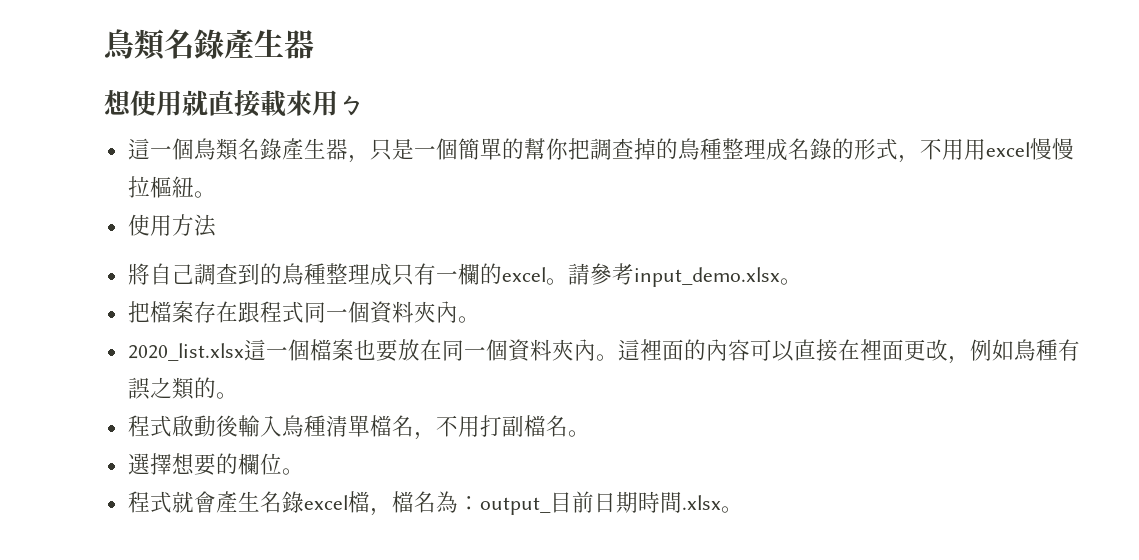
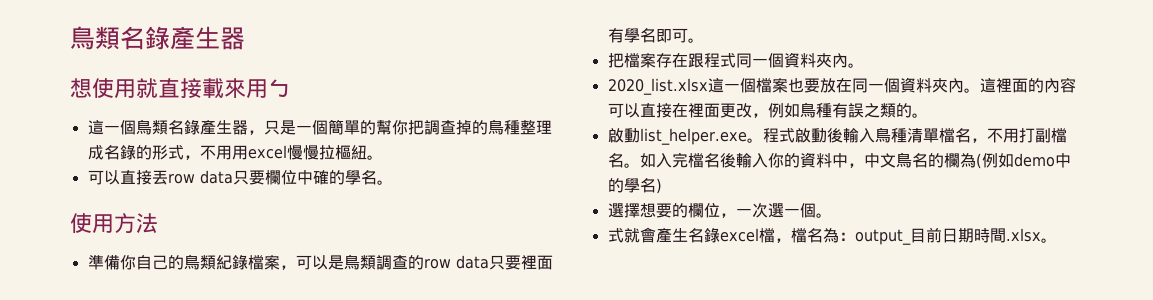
+ 可以直接丟row data只要欄位中確的學名。
  使用方法
- 將自己調查到的鳥種整理成只有一欄的excel。請參考input_demo.xlsx。
+ 準備你自己的鳥類紀錄檔案，可以是鳥類調查的row data只要裡面有學名即可。
+ 啟動list_helper.exe。
+ 如入完檔名後輸入你的資料中，中文鳥名的欄為(例如demo中的學名)
- 選擇想要的欄位。
- 程式就會產生名錄excel檔，檔名為：output_目前日期時間.xlsx。
+ 選擇想要的欄位，一次選一個。
+ 式就會產生名錄excel檔，檔名為：output_目前日期時間.xlsx。

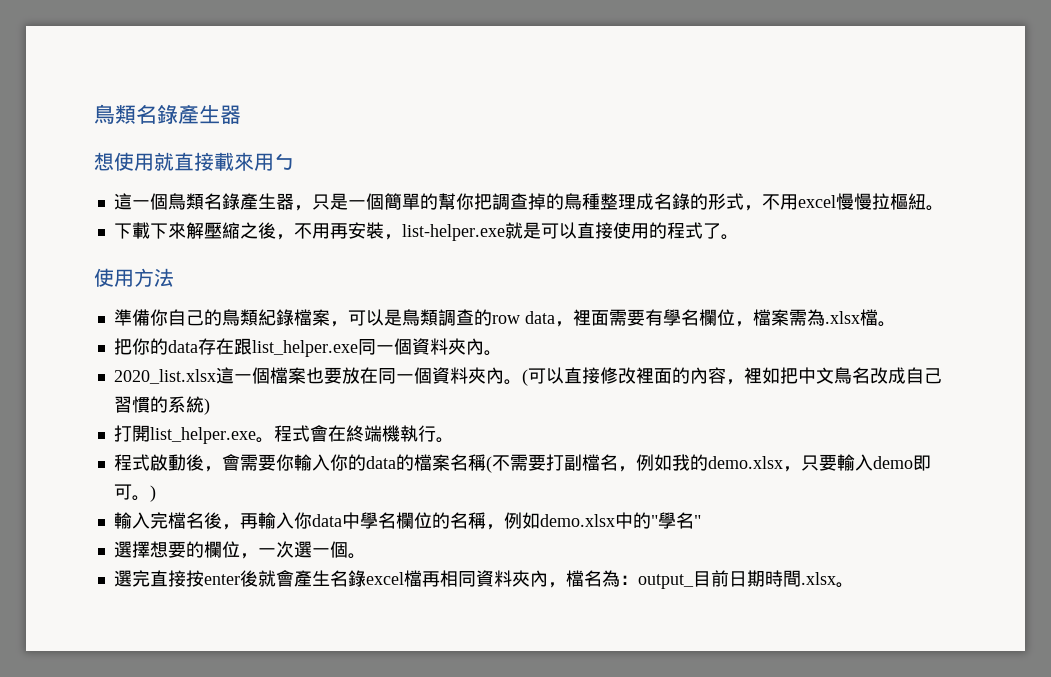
- 這一個鳥類名錄產生器，只是一個簡單的幫你把調查掉的鳥種整理成名錄的形式，不用用excel慢慢拉樞紐。
+ 這一個鳥類名錄產生器，只是一個簡單的幫你把調查掉的鳥種整理成名錄的形式，不用excel慢慢拉樞紐。
- 可以直接丟row data只要欄位中確的學名。
+ 下載下來解壓縮之後，不用再安裝，list-helper.exe就是可以直接使用的程式了。
- 準備你自己的鳥類紀錄檔案，可以是鳥類調查的row data只要裡面有學名即可。
- 把檔案存在跟程式同一個資料夾內。
+ 準備你自己的鳥類紀錄檔案，可以是鳥類調查的row data，裡面需要有學名欄位，檔案需為.xlsx檔。
+ 把你的data存在跟list_helper.exe同一個資料夾內。
- 這裡面的內容可以直接在裡面更改，例如鳥種有誤之類的。
- 啟動list_helper.exe。程式啟動後輸入鳥種清單檔名，不用打副檔名。如入完檔名後輸入你的資料中，中文鳥名的欄為(例如demo中的學名)
+ (可以直接修改裡面的內容，裡如把中文鳥名改成自己習慣的系統)
+ 打開list_helper.exe。程式會在終端機執行。
+ 程式啟動後，會需要你輸入你的data的檔案名稱(不需要打副檔名，例如我的demo.xlsx，只要輸入demo即可。)
+ 輸入完檔名後，再輸入你data中學名欄位的名稱，例如demo.xlsx中的"學名"
- 式就會產生名錄excel檔，檔名為：output_目前日期時間.xlsx。
+ 選完直接按enter後就會產生名錄excel檔再相同資料夾內，檔名為：output_目前日期時間.xlsx。

